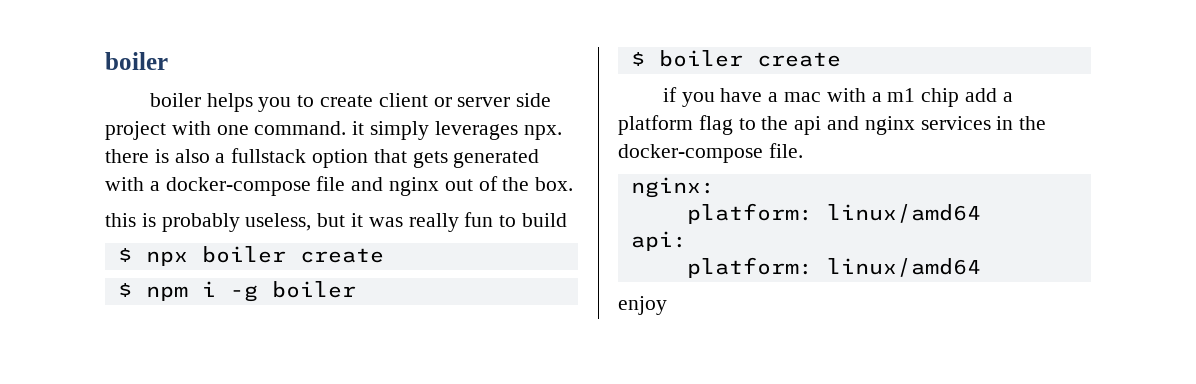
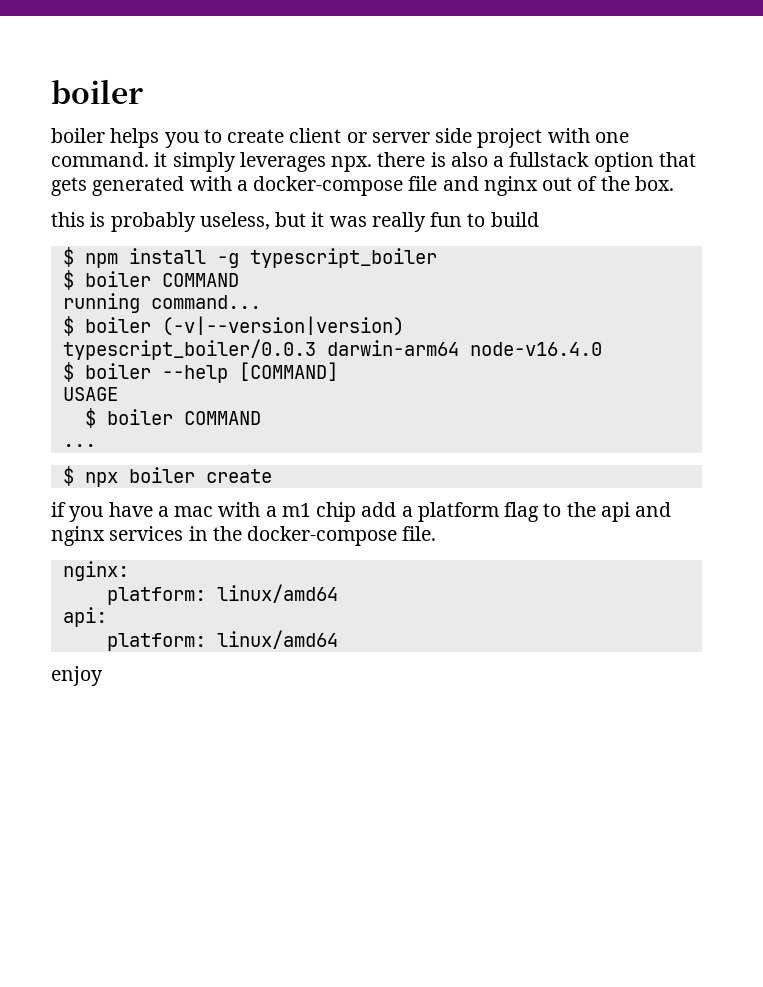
+ $ npm install -g typescript_boiler
+ $ boiler COMMAND
+ running command...
+ $ boiler (-v|--version|version)
+ typescript_boiler/0.0.3 darwin-arm64 node-v16.4.0
+ $ boiler --help [COMMAND]
+ USAGE
+ $ boiler COMMAND
+ ...
  $ npx boiler create
- $ npm i -g boiler
- $ boiler create

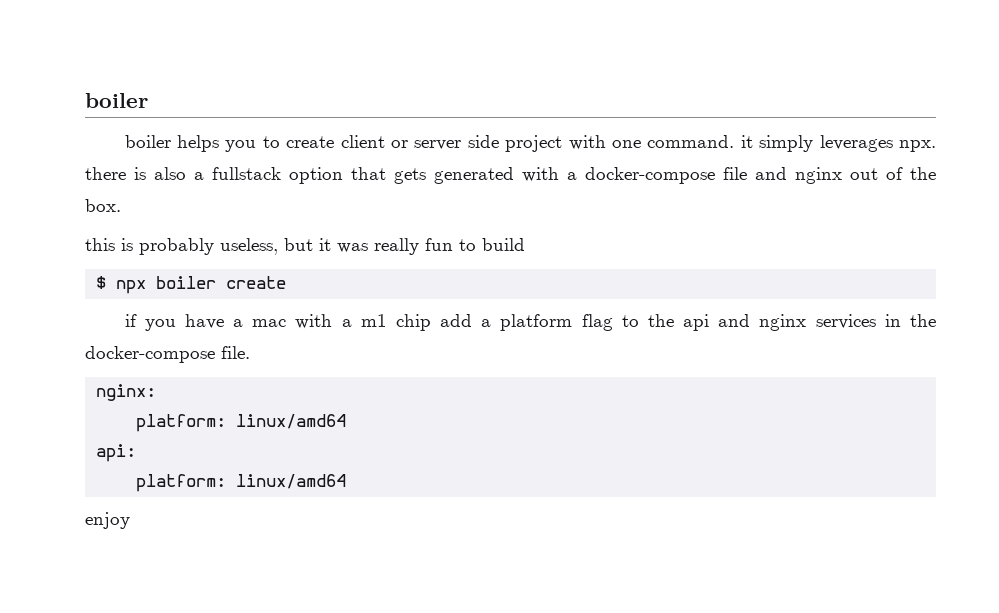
- $ npm install -g typescript_boiler
- $ boiler COMMAND
- running command...
- $ boiler (-v|--version|version)
- typescript_boiler/0.0.3 darwin-arm64 node-v16.4.0
- $ boiler --help [COMMAND]
- USAGE
- $ boiler COMMAND
- ...

